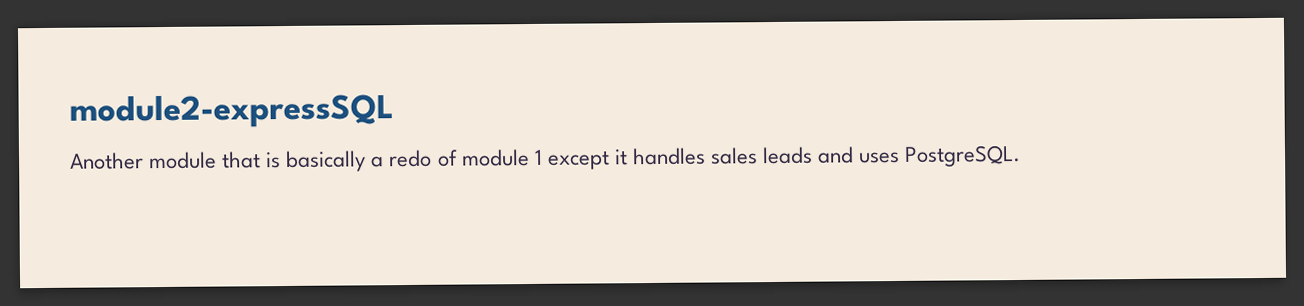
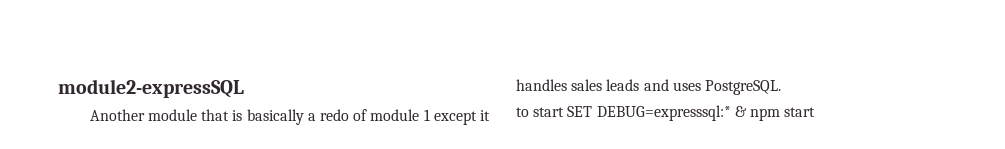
+ to start SET DEBUG=expresssql:* & npm start

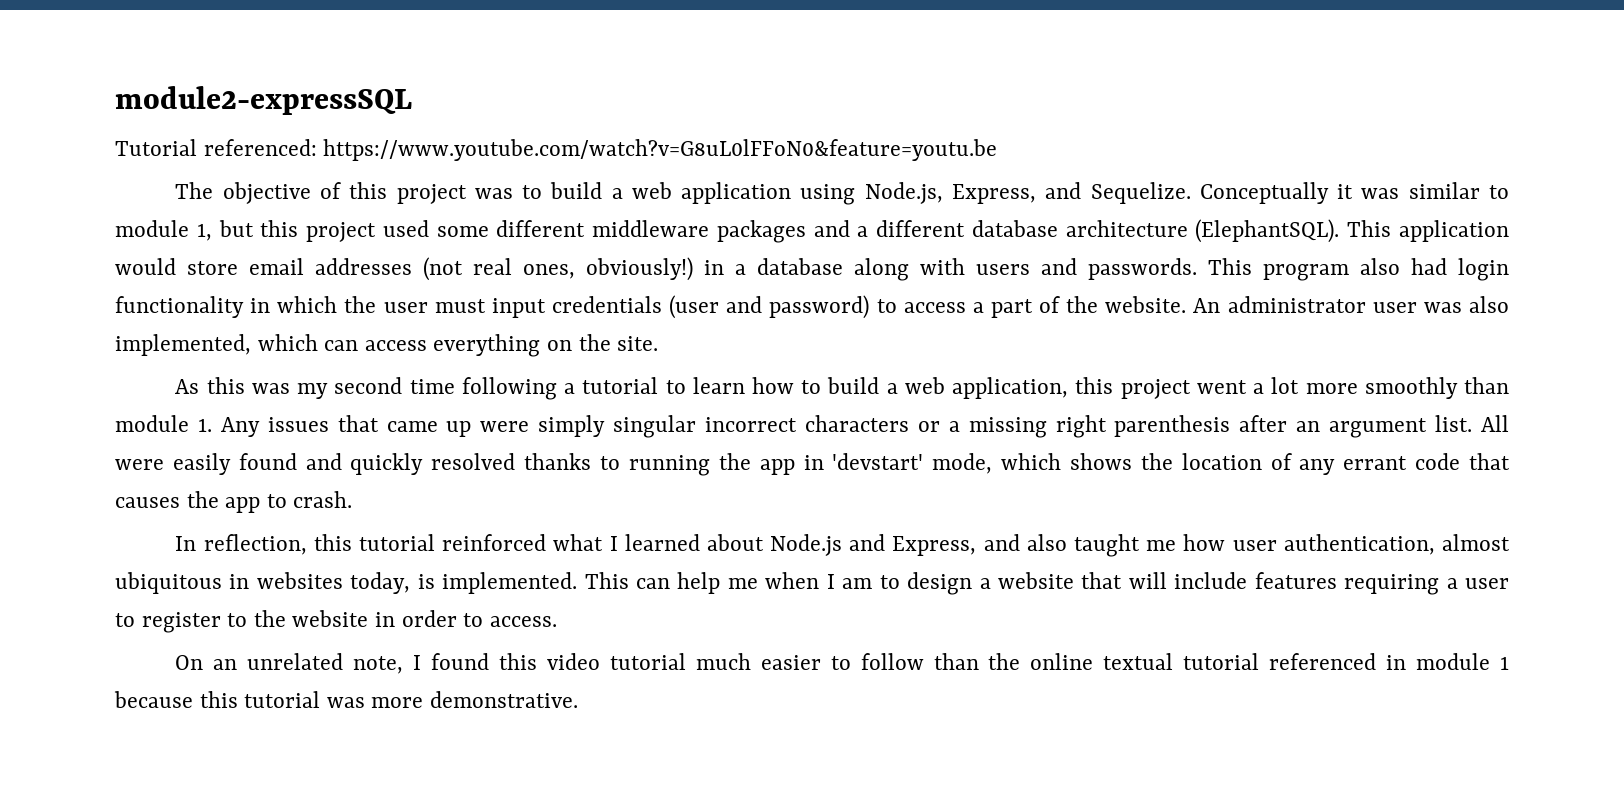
- Another module that is basically a redo of module 1 except it handles sales leads and uses PostgreSQL.
- to start SET DEBUG=expresssql:* & npm start
+ Tutorial referenced: https://www.youtube.com/watch?v=G8uL0lFFoN0&feature=youtu.be
+ The objective of this project was to build a web application using Node.js, Express, and Sequelize. Conceptually it was similar to module 1, but this project used some different middleware packages and a different database architecture (ElephantSQL). This application would store email addresses (not real ones, obviously!) in a database along with users and passwords. This program also had login functionality in which the user must input credentials (user and password) to access a part of the website. An administrator user was also implemented, which can access everything on the site.
+ As this was my second time following a tutorial to learn how to build a web application, this project went a lot more smoothly than module 1. Any issues that came up were simply singular incorrect characters or a missing right parenthesis after an argument list. All were easily found and quickly resolved thanks to running the app in 'devstart' mode, which shows the location of any errant code that causes the app to crash.
+ In reflection, this tutorial reinforced what I learned about Node.js and Express, and also taught me how user authentication, almost ubiquitous in websites today, is implemented. This can help me when I am to design a website that will include features requiring a user to register to the website in order to access.
+ On an unrelated note, I found this video tutorial much easier to follow than the online textual tutorial referenced in module 1 because this tutorial was more demonstrative.

